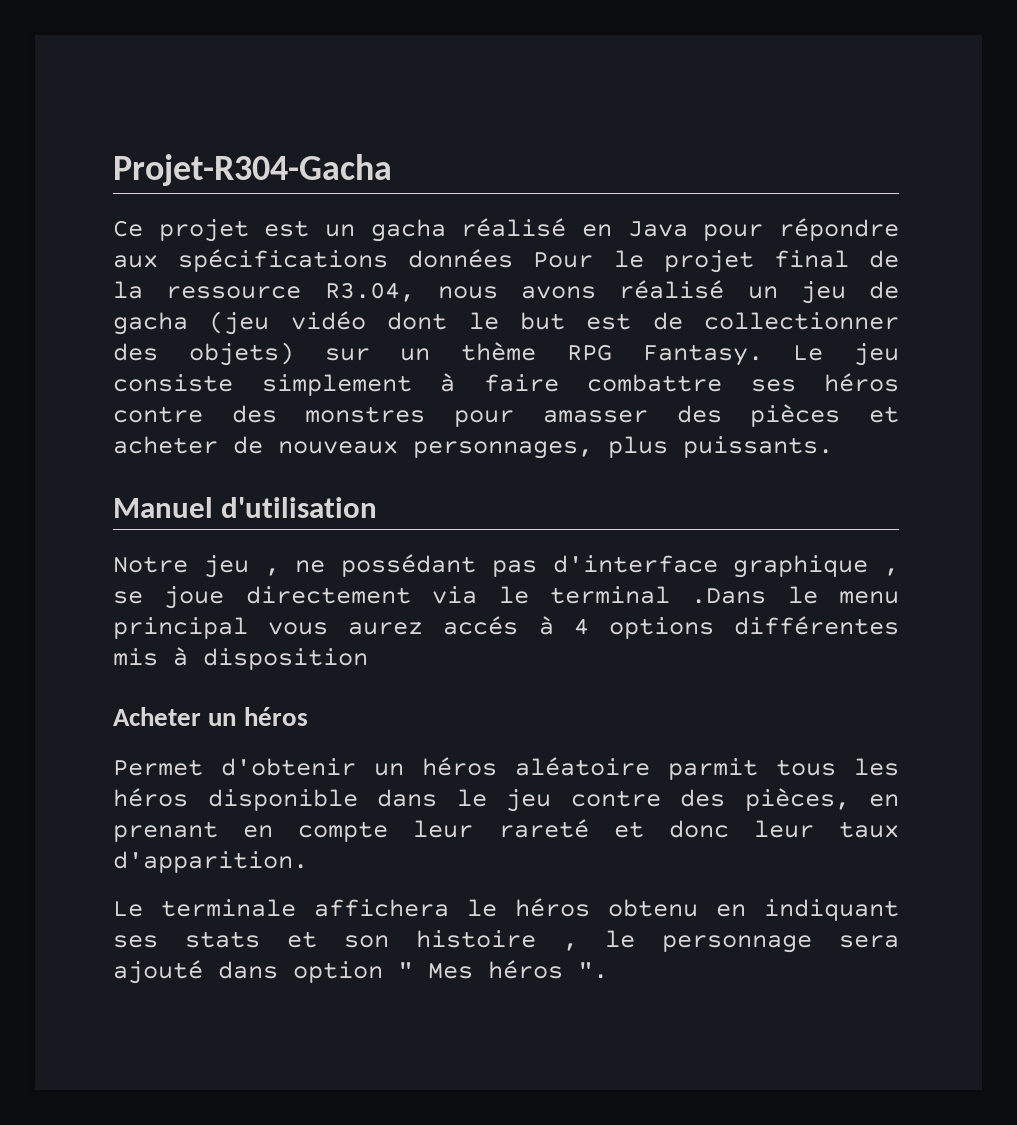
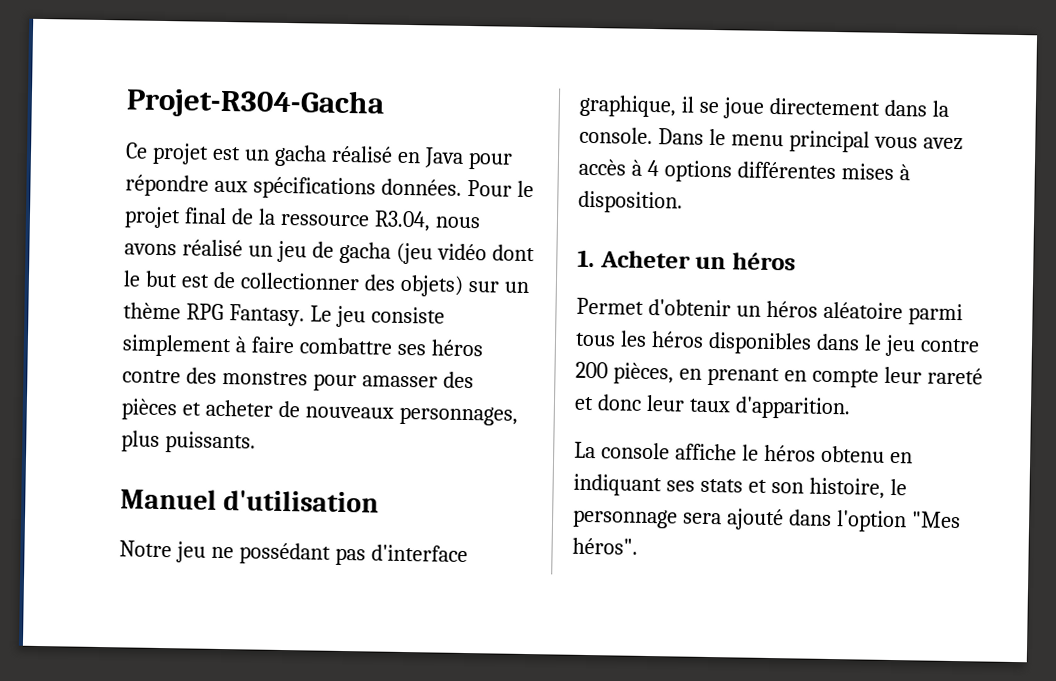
- Ce projet est un gacha réalisé en Java pour répondre aux spécifications données Pour le projet final de la ressource R3.04, nous avons réalisé un jeu de gacha (jeu vidéo dont le but est de collectionner des objets) sur un thème RPG Fantasy.
+ Ce projet est un gacha réalisé en Java pour répondre aux spécifications données. Pour le projet final de la ressource R3.04, nous avons réalisé un jeu de gacha (jeu vidéo dont le but est de collectionner des objets) sur un thème RPG Fantasy.
- Notre jeu , ne possédant pas d'interface graphique , se joue directement via le terminal .Dans le menu principal vous aurez accés à 4 options différentes mis à disposition
- Acheter un héros
+ Notre jeu ne possédant pas d'interface graphique, il se joue directement dans la console. Dans le menu principal vous avez accès à 4 options différentes mises à disposition.
+ 1. Acheter un héros
- Permet d'obtenir un héros aléatoire parmit tous les héros disponible dans le jeu contre des pièces, en prenant en compte leur rareté et donc leur taux d'apparition.
+ Permet d'obtenir un héros aléatoire parmi tous les héros disponibles dans le jeu contre 200 pièces, en prenant en compte leur rareté et donc leur taux d'apparition.
- Le terminale affichera le héros obtenu en indiquant ses stats et son histoire , le personnage sera ajouté dans option " Mes héros ".
+ La console affiche le héros obtenu en indiquant ses stats et son histoire, le personnage sera ajouté dans l'option "Mes héros".

